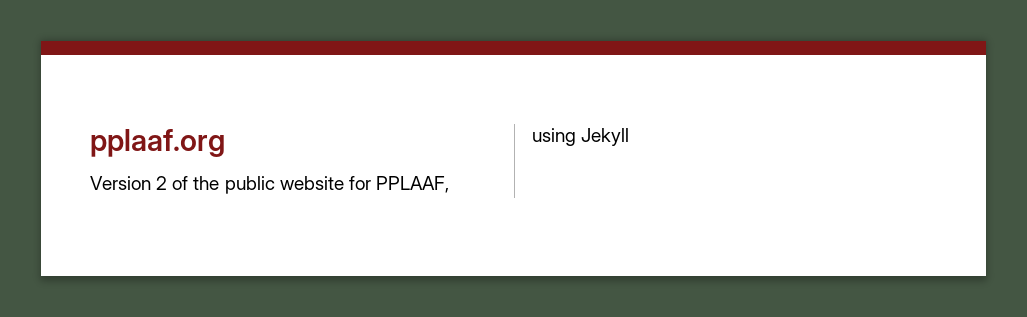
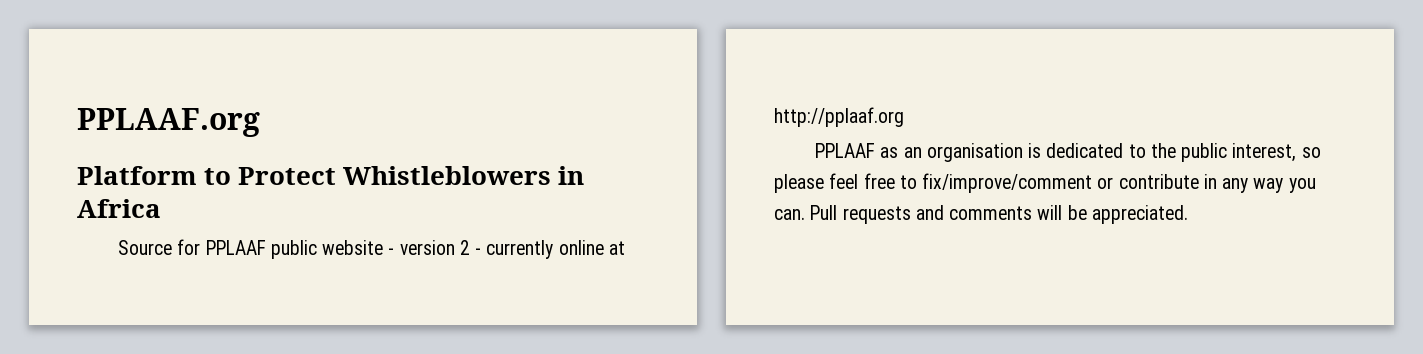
- pplaaf.org
- Version 2 of the public website for PPLAAF, using Jekyll
+ PPLAAF.org
+ Platform to Protect Whistleblowers in Africa
+ Source for PPLAAF public website - version 2 - currently online at http://pplaaf.org
+ PPLAAF as an organisation is dedicated to the public interest, so please feel free to fix/improve/comment or contribute in any way you can. Pull requests and comments will be appreciated.

